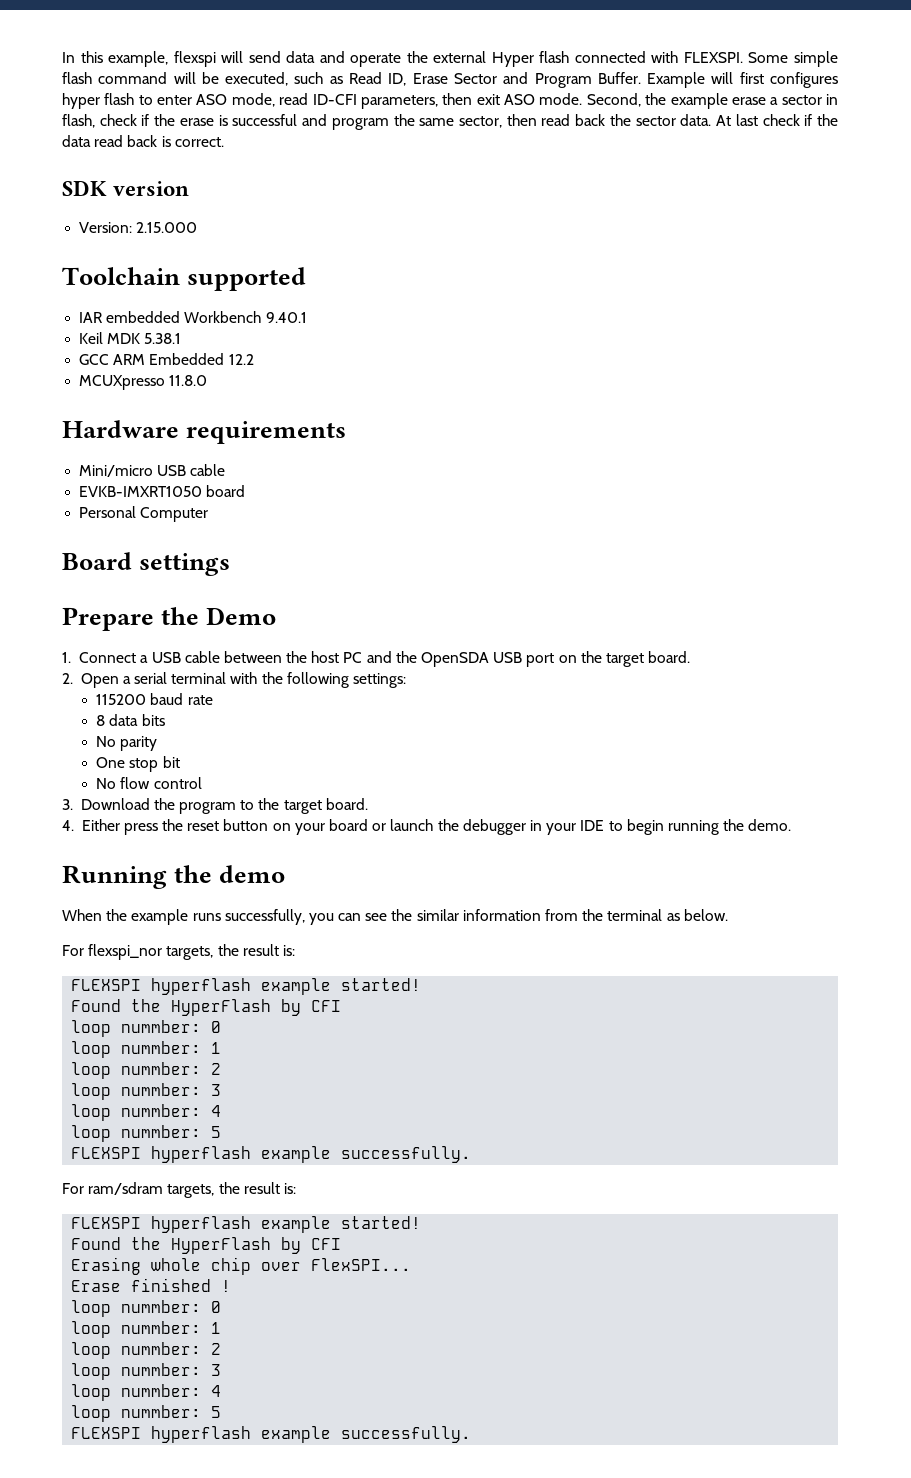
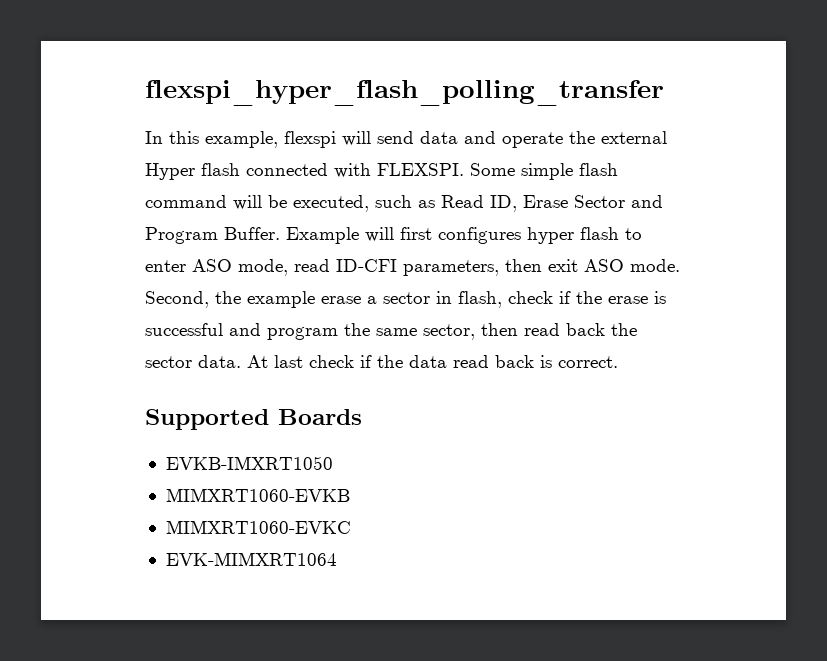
+ flexspi_hyper_flash_polling_transfer
- SDK version
- Version: 2.15.000
- Toolchain supported
- IAR embedded Workbench 9.40.1
- Keil MDK 5.38.1
- GCC ARM Embedded 12.2
- MCUXpresso 11.8.0
- Hardware requirements
- Mini/micro USB cable
- EVKB-IMXRT1050 board
- Personal Computer
- Board settings
- Prepare the Demo
- 1. Connect a USB cable between the host PC and the OpenSDA USB port on the target board.
- 2. Open a serial terminal with the following settings:
- 115200 baud rate
- 8 data bits
- No parity
- One stop bit
- No flow control
- 3. Download the program to the target board.
- 4. Either press the reset button on your board or launch the debugger in your IDE to begin running the demo.
- Running the demo
- When the example runs successfully, you can see the similar information from the terminal as below.
- For flexspi_nor targets, the result is:
- FLEXSPI hyperflash example started!
- Found the HyperFlash by CFI
- loop nummber: 0
- loop nummber: 1
- loop nummber: 2
- loop nummber: 3
- loop nummber: 4
- loop nummber: 5
- FLEXSPI hyperflash example successfully.
- For ram/sdram targets, the result is:
- FLEXSPI hyperflash example started!
- Found the HyperFlash by CFI
- Erasing whole chip over FlexSPI...
- Erase finished !
- loop nummber: 0
- loop nummber: 1
- loop nummber: 2
- loop nummber: 3
- loop nummber: 4
- loop nummber: 5
- FLEXSPI hyperflash example successfully.
+ Supported Boards
+ EVKB-IMXRT1050
+ MIMXRT1060-EVKB
+ MIMXRT1060-EVKC
+ EVK-MIMXRT1064

